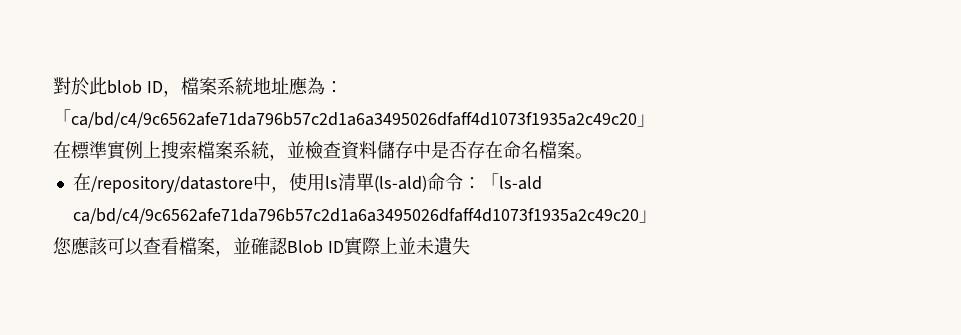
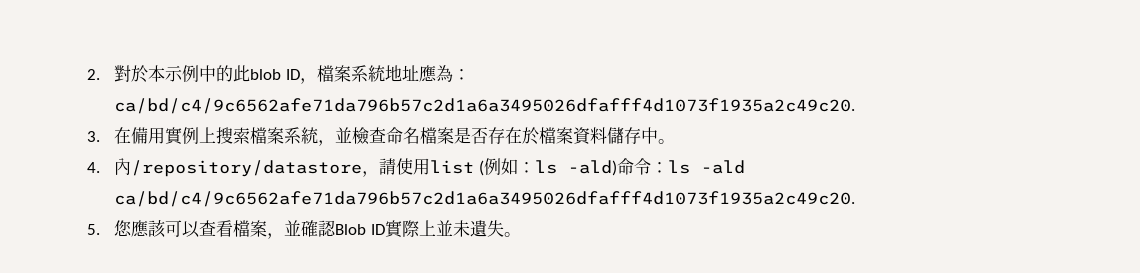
- 對於此blob ID，檔案系統地址應為：「ca/bd/c4/9c6562afe71da796b57c2d1a6a3495026dfaff4d1073f1935a2c49c20」
- 在標準實例上搜索檔案系統，並檢查資料儲存中是否存在命名檔案。
- 在/repository/datastore中，使用ls清單(ls-ald)命令：「ls-ald ca/bd/c4/9c6562afe71da796b57c2d1a6a3495026dfaff4d1073f1935a2c49c20」
- 您應該可以查看檔案，並確認Blob ID實際上並未遺失
+ 2.對於本示例中的此blob ID，檔案系統地址應為：ca/bd/c4/9c6562afe71da796b57c2d1a6a3495026dfafff4d1073f1935a2c49c20.
+ 3.在備用實例上搜索檔案系統，並檢查命名檔案是否存在於檔案資料儲存中。
+ 4.內/repository/datastore，請使用list (例如：ls -ald)命令：ls -ald ca/bd/c4/9c6562afe71da796b57c2d1a6a3495026dfafff4d1073f1935a2c49c20.
+ 5.您應該可以查看檔案，並確認Blob ID實際上並未遺失。

